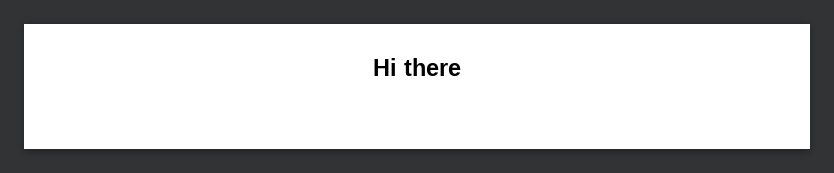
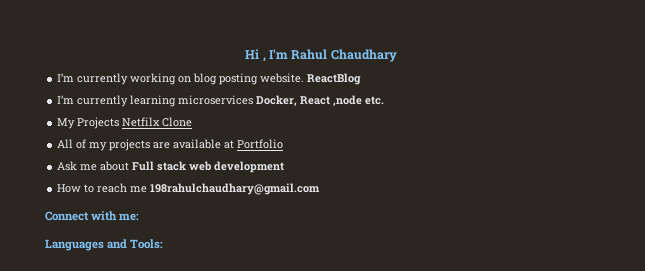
- Hi there
+ Hi , I'm Rahul Chaudhary
+ I’m currently working on blog posting website. ReactBlog
+ I’m currently learning microservices Docker, React ,node etc.
+ My Projects Netfilx Clone
+ All of my projects are available at Portfolio
+ Ask me about Full stack web development
+ How to reach me 198rahulchaudhary@gmail.com
+ Connect with me:
+ Languages and Tools:

